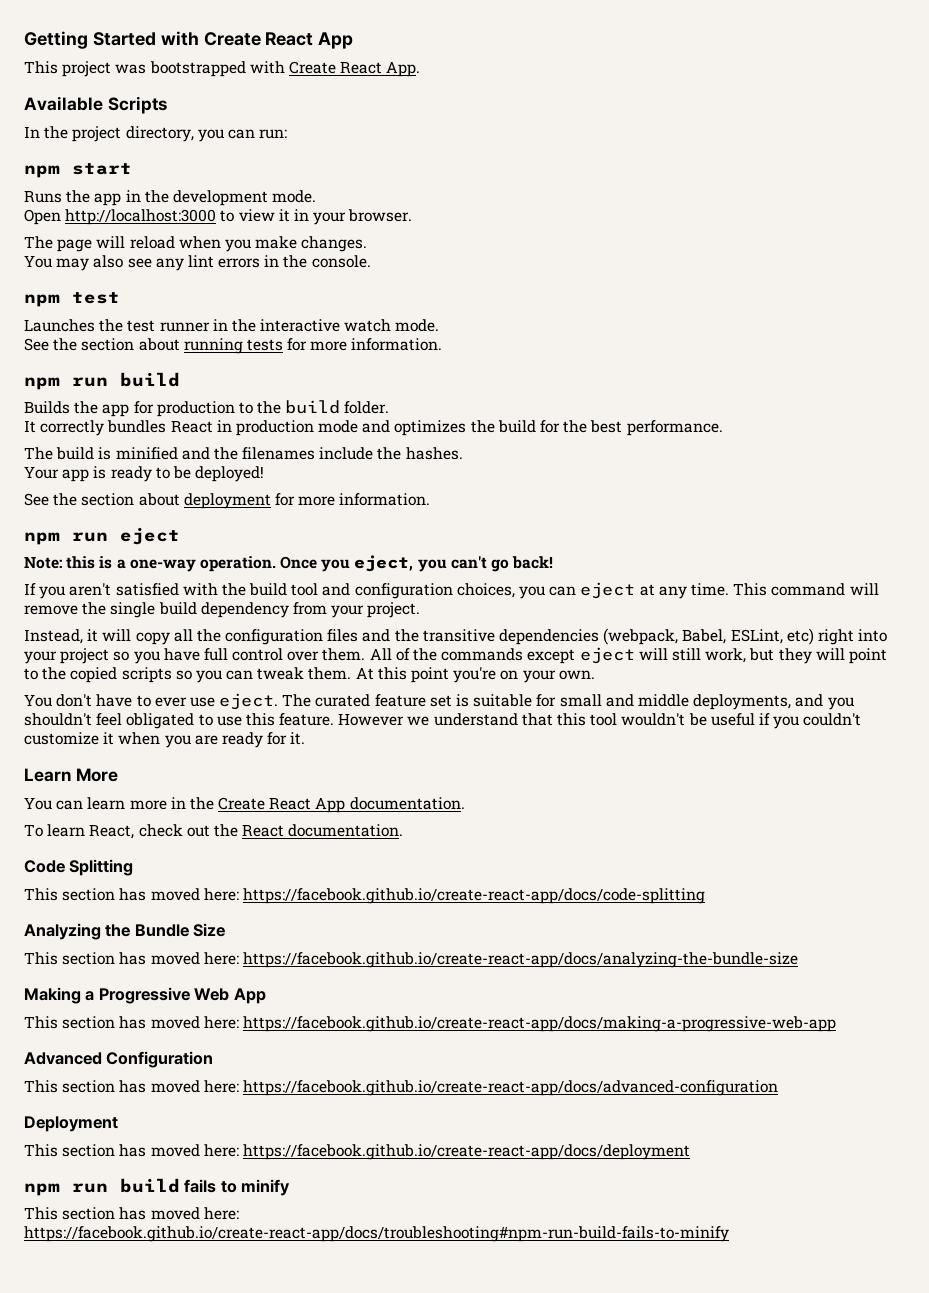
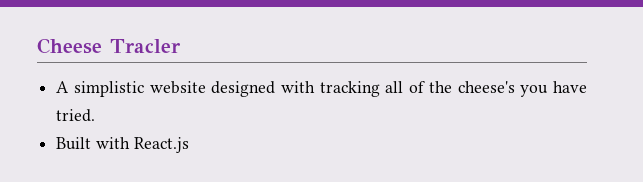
- Getting Started with Create React App
- This project was bootstrapped with Create React App.
- Available Scripts
- In the project directory, you can run:
- npm start
- Runs the app in the development mode.
- Open http://localhost:3000 to view it in your browser.
- The page will reload when you make changes.
- You may also see any lint errors in the console.
- npm test
- Launches the test runner in the interactive watch mode.
- See the section about running tests for more information.
- npm run build
- Builds the app for production to the build folder.
- It correctly bundles React in production mode and optimizes the build for the best performance.
- The build is minified and the filenames include the hashes.
- Your app is ready to be deployed!
- See the section about deployment for more information.
- npm run eject
- Note: this is a one-way operation. Once you eject, you can't go back!
- If you aren't satisfied with the build tool and configuration choices, you can eject at any time. This command will remove the single build dependency from your project.
- Instead, it will copy all the configuration files and the transitive dependencies (webpack, Babel, ESLint, etc) right into your project so you have full control over them. All of the commands except eject will still work, but they will point to the copied scripts so you can tweak them. At this point you're on your own.
- You don't have to ever use eject. The curated feature set is suitable for small and middle deployments, and you shouldn't feel obligated to use this feature. However we understand that this tool wouldn't be useful if you couldn't customize it when you are ready for it.
- Learn More
- You can learn more in the Create React App documentation.
- To learn React, check out the React documentation.
- Code Splitting
- This section has moved here: https://facebook.github.io/create-react-app/docs/code-splitting
- Analyzing the Bundle Size
- This section has moved here: https://facebook.github.io/create-react-app/docs/analyzing-the-bundle-size
- Making a Progressive Web App
- This section has moved here: https://facebook.github.io/create-react-app/docs/making-a-progressive-web-app
- Advanced Configuration
- This section has moved here: https://facebook.github.io/create-react-app/docs/advanced-configuration
- Deployment
- This section has moved here: https://facebook.github.io/create-react-app/docs/deployment
- npm run build fails to minify
- This section has moved here: https://facebook.github.io/create-react-app/docs/troubleshooting#npm-run-build-fails-to-minify
+ Cheese Tracler
+ A simplistic website designed with tracking all of the cheese's you have tried.
+ Built with React.js

